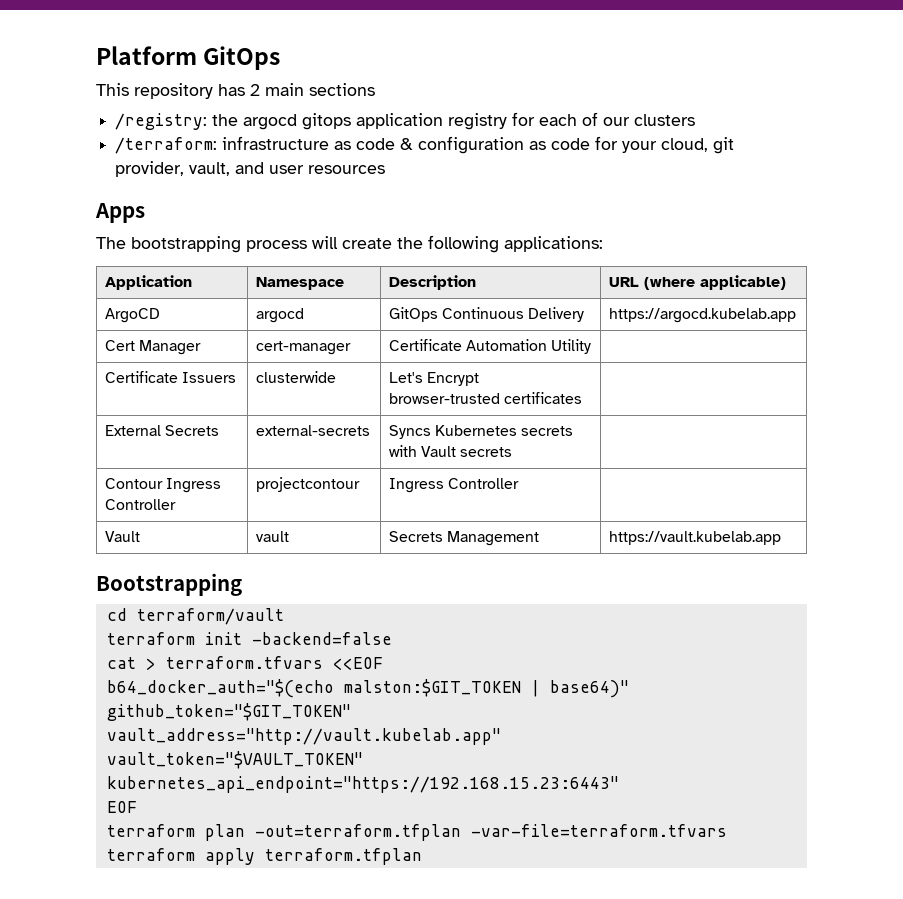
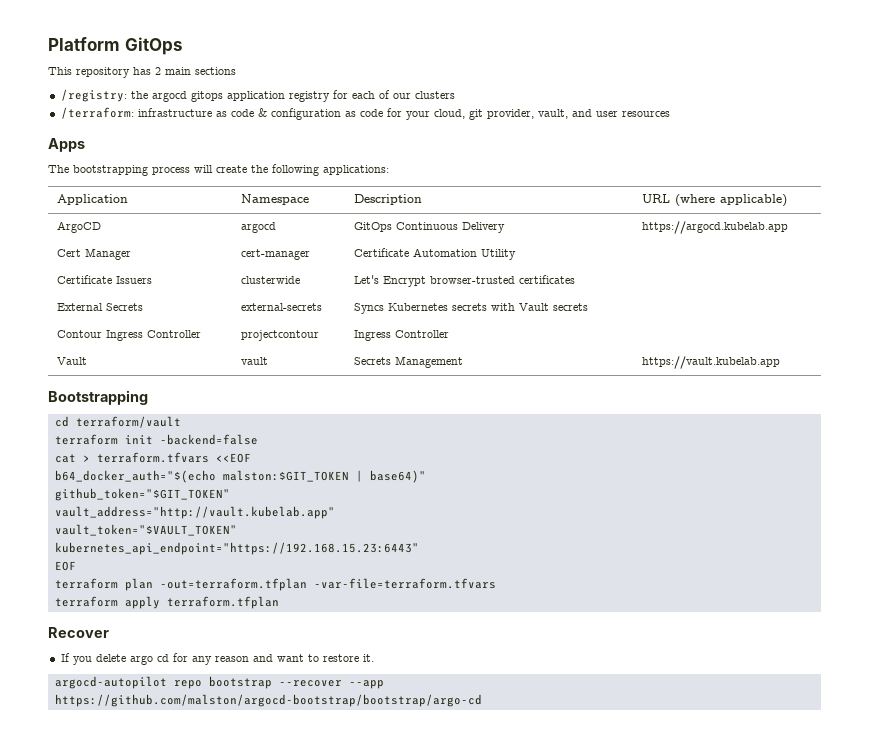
+ Recover
+ If you delete argo cd for any reason and want to restore it.
+ argocd-autopilot repo bootstrap --recover --app https://github.com/malston/argocd-bootstrap/bootstrap/argo-cd

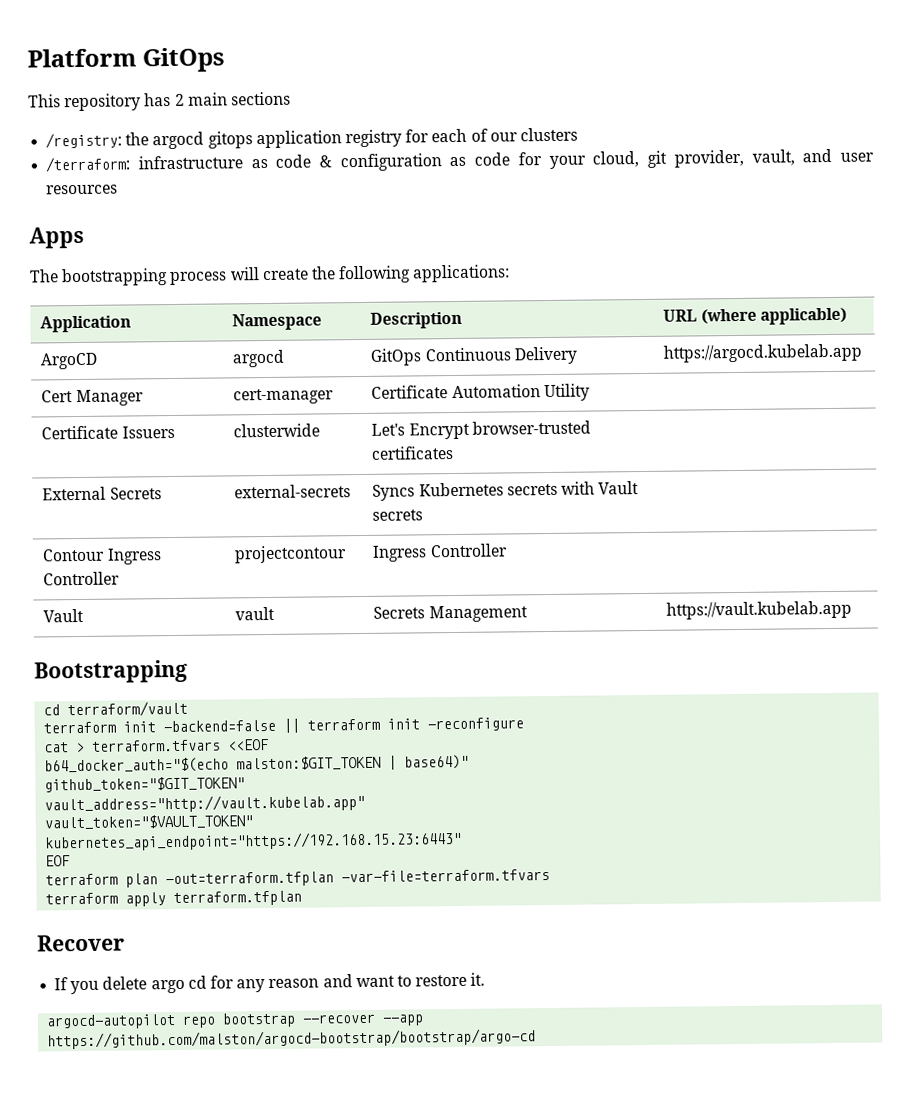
- terraform init -backend=false
+ terraform init -backend=false || terraform init -reconfigure

